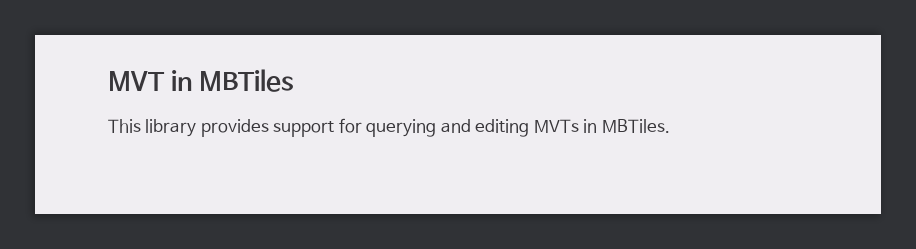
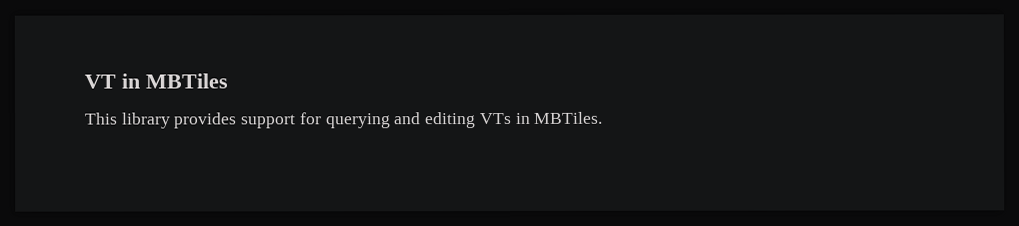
- MVT in MBTiles
+ VT in MBTiles
- This library provides support for querying and editing MVTs in MBTiles.
+ This library provides support for querying and editing VTs in MBTiles.

